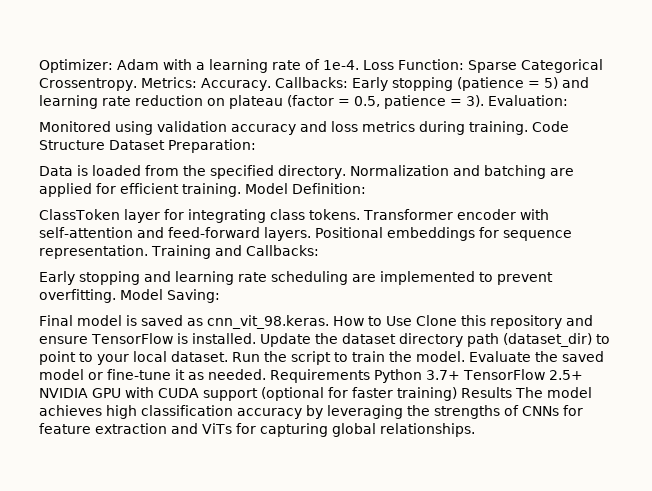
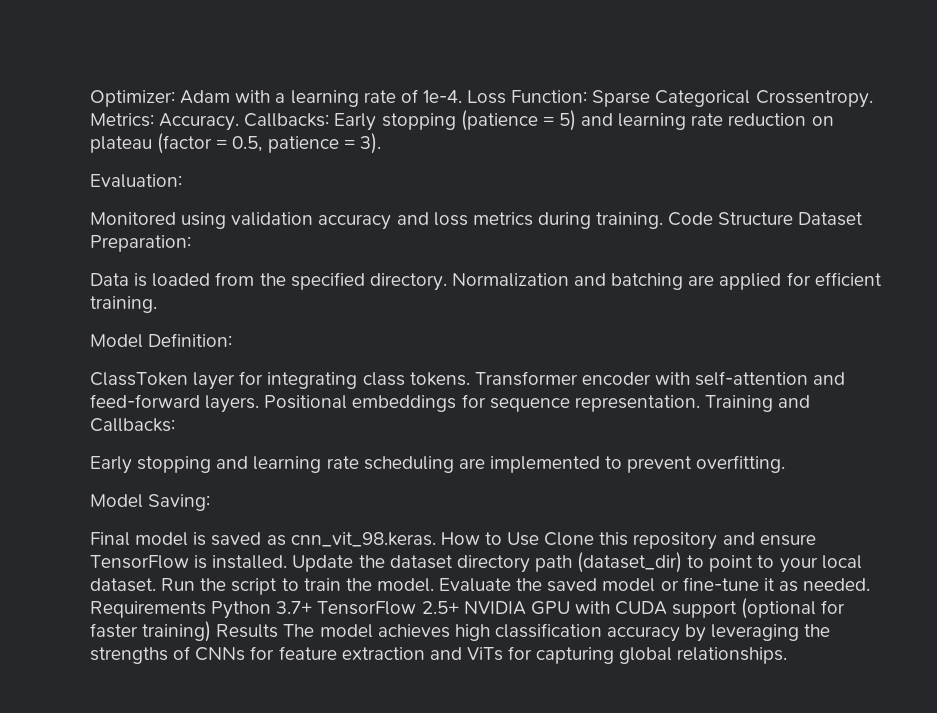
- Callbacks: Early stopping (patience = 5) and learning rate reduction on plateau (factor = 0.5, patience = 3). Evaluation:
+ Callbacks: Early stopping (patience = 5) and learning rate reduction on plateau (factor = 0.5, patience = 3).
+ Evaluation:
- Normalization and batching are applied for efficient training. Model Definition:
+ Normalization and batching are applied for efficient training.
+ Model Definition:
- Early stopping and learning rate scheduling are implemented to prevent overfitting. Model Saving:
+ Early stopping and learning rate scheduling are implemented to prevent overfitting.
+ Model Saving:

